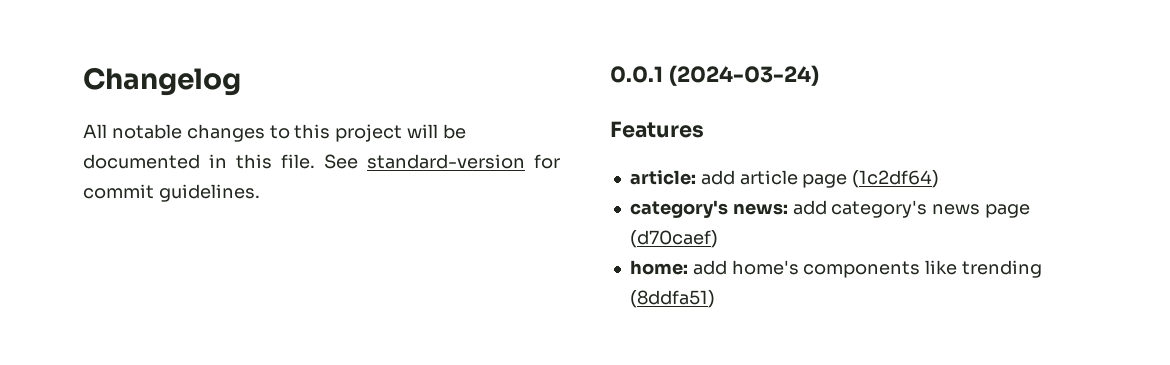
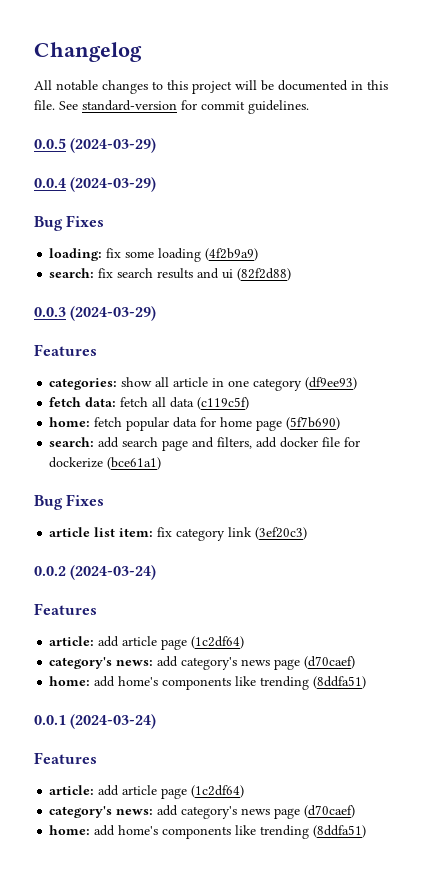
+ 0.0.5 (2024-03-29)
+ 0.0.4 (2024-03-29)
+ Bug Fixes
+ loading: fix some loading (4f2b9a9)
+ search: fix search results and ui (82f2d88)
+ 0.0.3 (2024-03-29)
+ Features
+ categories: show all article in one category (df9ee93)
+ fetch data: fetch all data (c119c5f)
+ home: fetch popular data for home page (5f7b690)
+ search: add search page and filters, add docker file for dockerize (bce61a1)
+ Bug Fixes
+ article list item: fix category link (3ef20c3)
+ 0.0.2 (2024-03-24)
+ Features
+ article: add article page (1c2df64)
+ category's news: add category's news page (d70caef)
+ home: add home's components like trending (8ddfa51)

